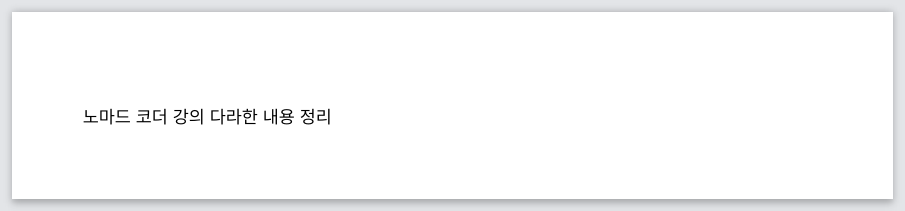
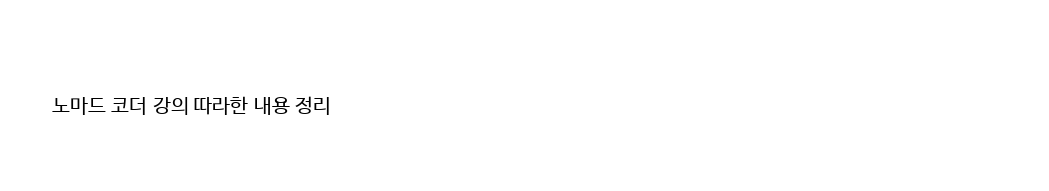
- 노마드 코더 강의 다라한 내용 정리
+ 노마드 코더 강의 따라한 내용 정리

